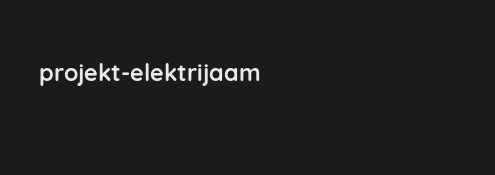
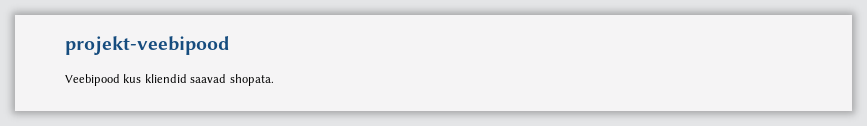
- projekt-elektrijaam
+ projekt-veebipood
+ Veebipood kus kliendid saavad shopata.

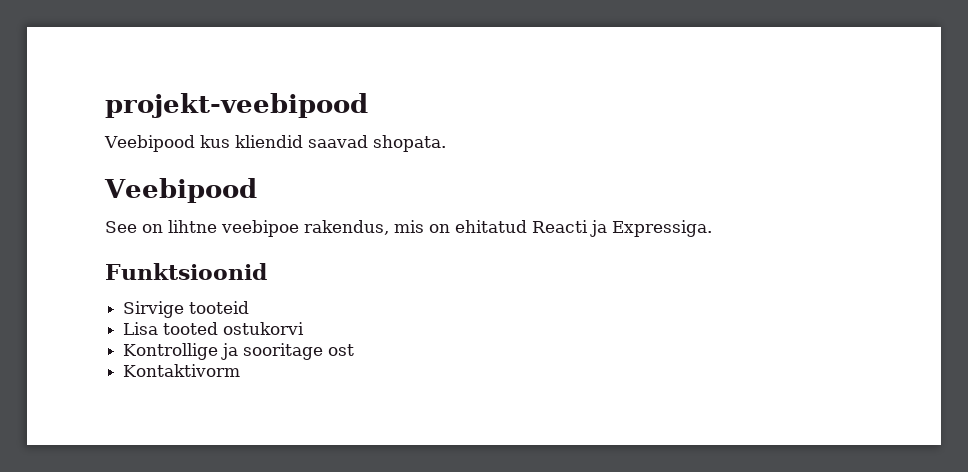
  Veebipood kus kliendid saavad shopata.
+ Veebipood
+ See on lihtne veebipoe rakendus, mis on ehitatud Reacti ja Expressiga.
+ Funktsioonid
+ Sirvige tooteid
+ Lisa tooted ostukorvi
+ Kontrollige ja sooritage ost
+ Kontaktivorm

